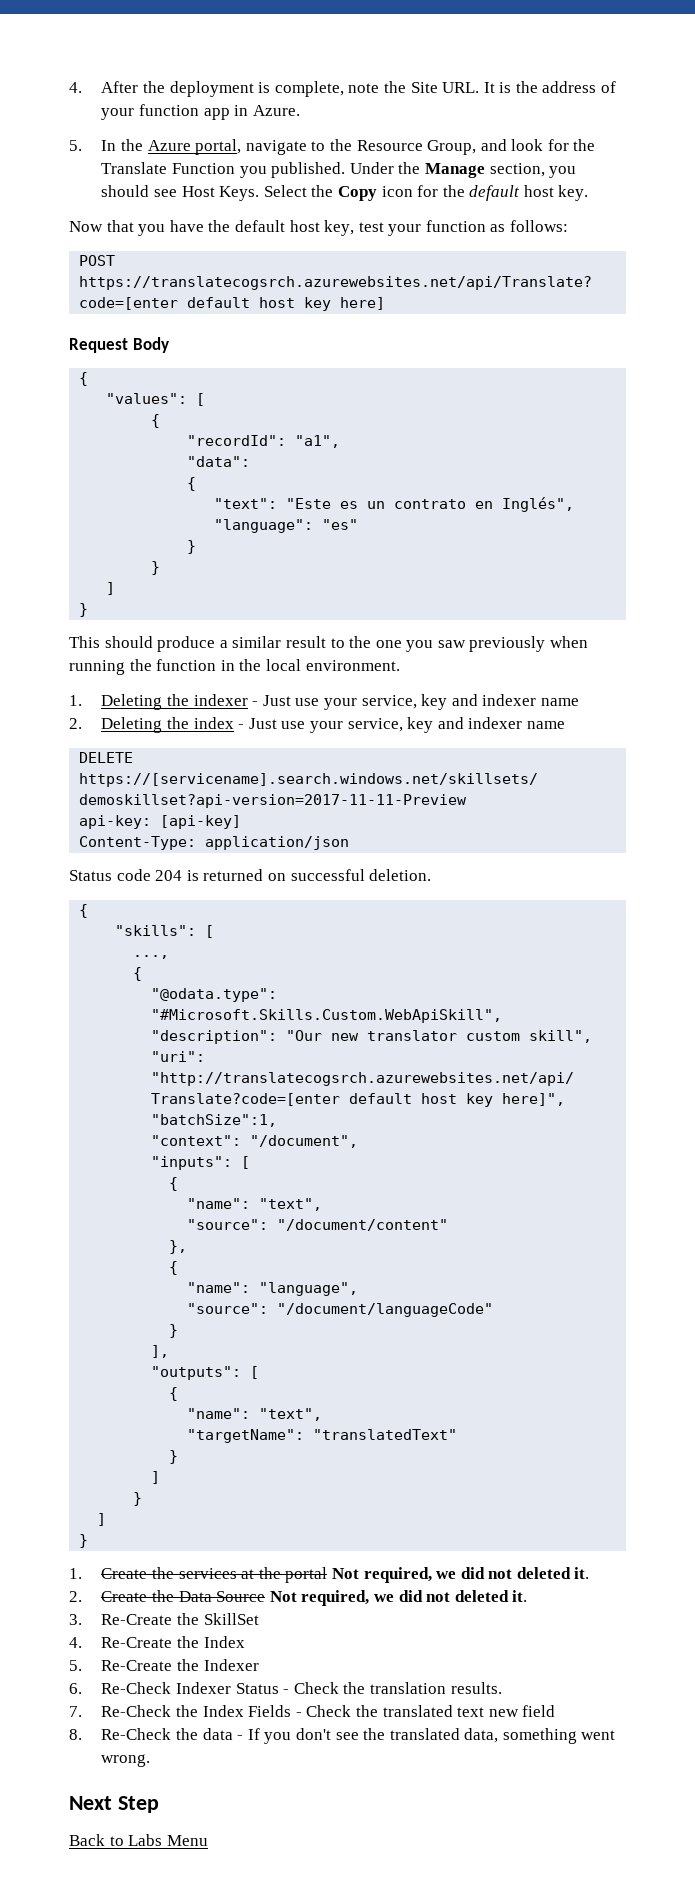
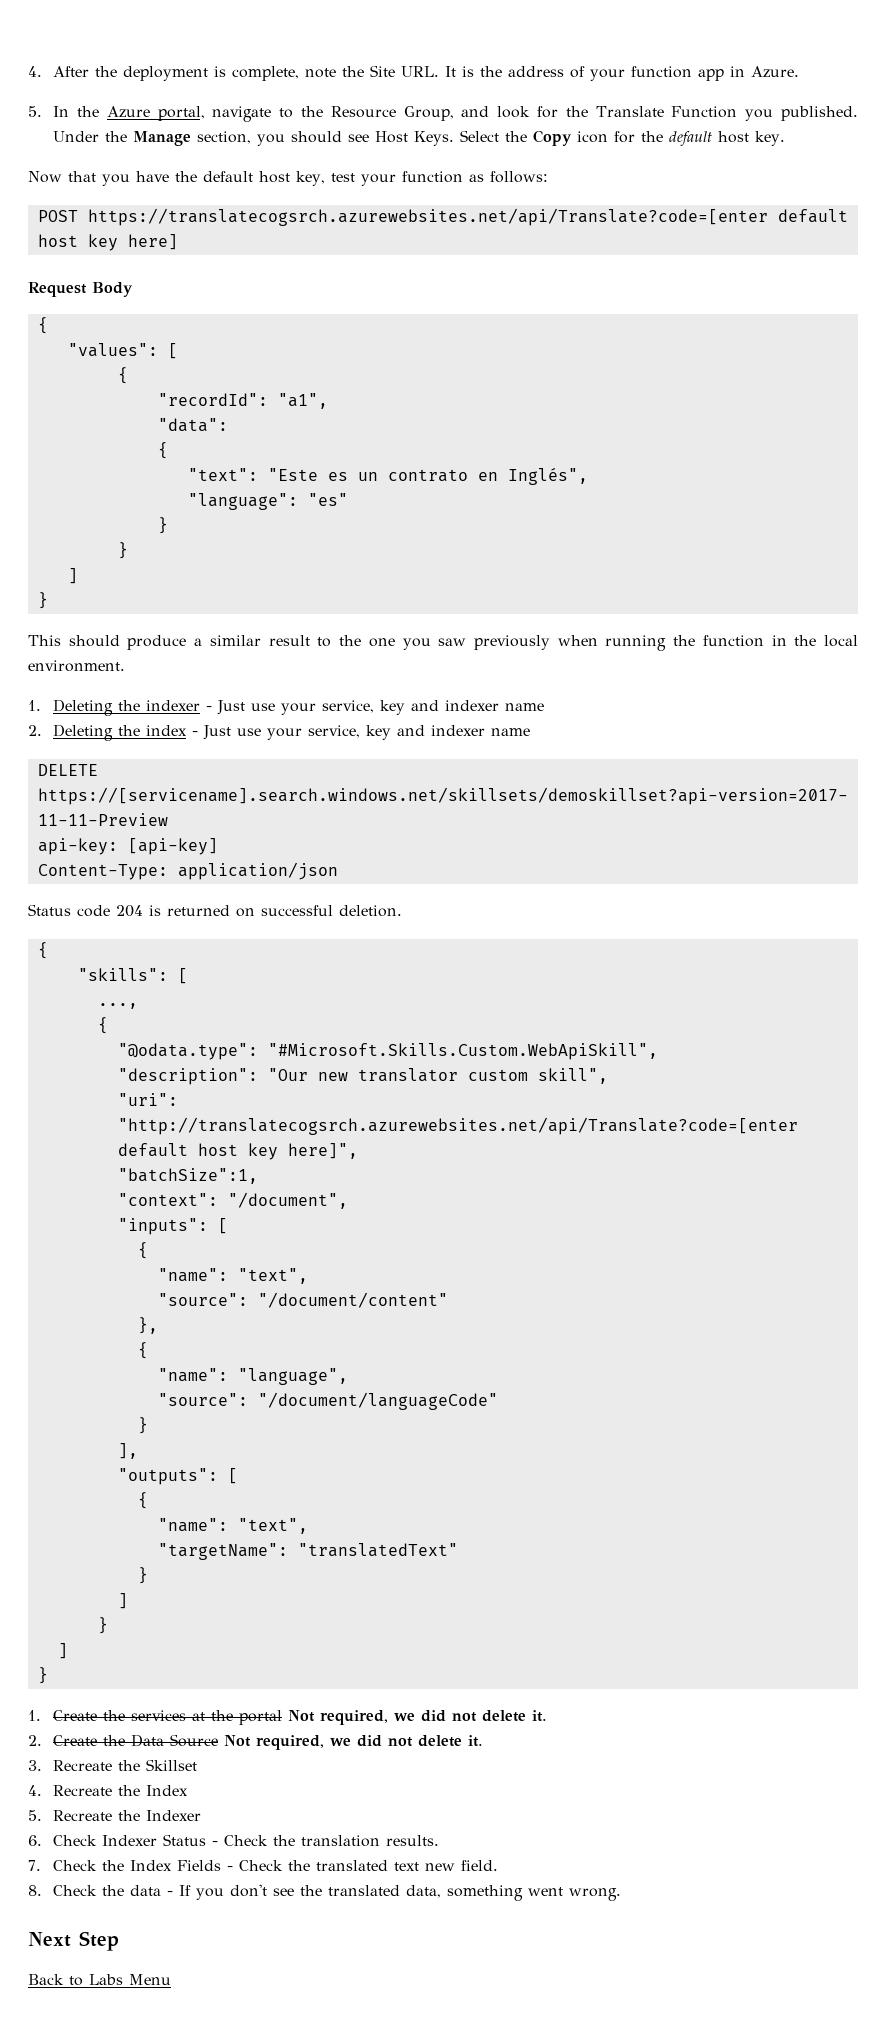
- 1. Create the services at the portal Not required, we did not deleted it.
+ 1. Create the services at the portal Not required, we did not delete it.
- 2. Create the Data Source Not required, we did not deleted it.
+ 2. Create the Data Source Not required, we did not delete it.
- 3. Re-Create the SkillSet
- 4. Re-Create the Index
+ 3. Recreate the Skillset
+ 4. Recreate the Index
- 5. Re-Create the Indexer
+ 5. Recreate the Indexer
- 6. Re-Check Indexer Status - Check the translation results.
+ 6. Check Indexer Status - Check the translation results.
- 7. Re-Check the Index Fields - Check the translated text new field
+ 7. Check the Index Fields - Check the translated text new field.
- 8. Re-Check the data - If you don't see the translated data, something went wrong.
+ 8. Check the data - If you don't see the translated data, something went wrong.

